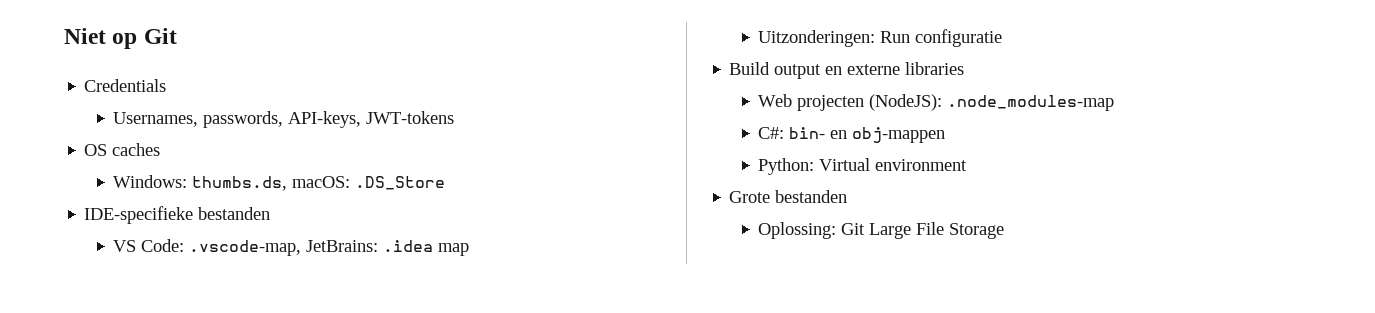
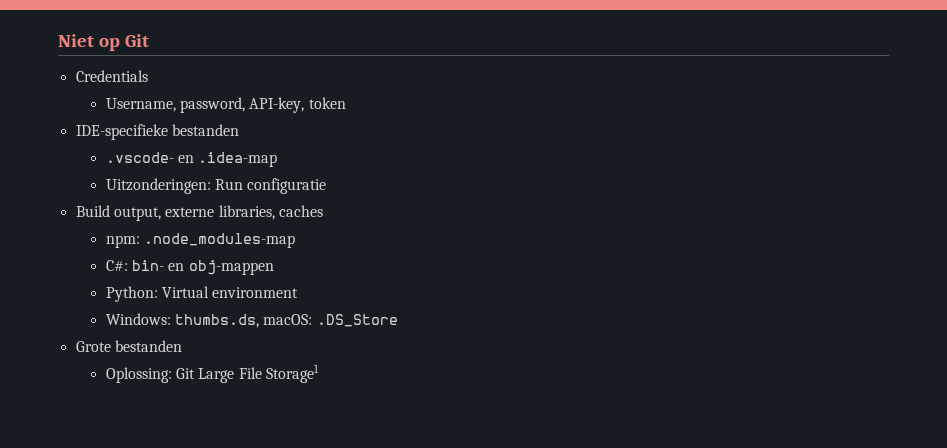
- Usernames, passwords, API-keys, JWT-tokens
- OS caches
- Windows: thumbs.ds, macOS: .DS_Store
+ Username, password, API-key, token
  IDE-specifieke bestanden
- VS Code: .vscode-map, JetBrains: .idea map
+ .vscode- en .idea-map
  Uitzonderingen: Run configuratie
- Build output en externe libraries
- Web projecten (NodeJS): .node_modules-map
+ Build output, externe libraries, caches
+ npm: .node_modules-map
+ Windows: thumbs.ds, macOS: .DS_Store
- Oplossing: Git Large File Storage
+ Oplossing: Git Large File Storage1

